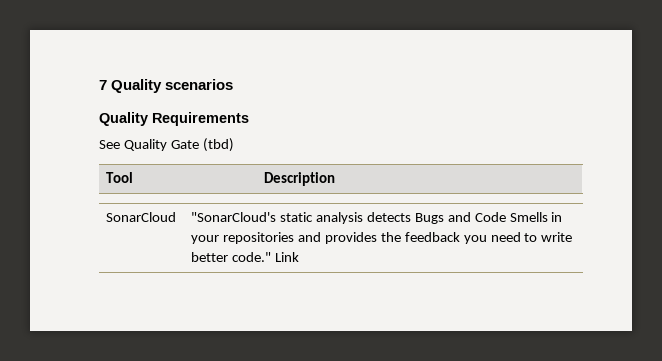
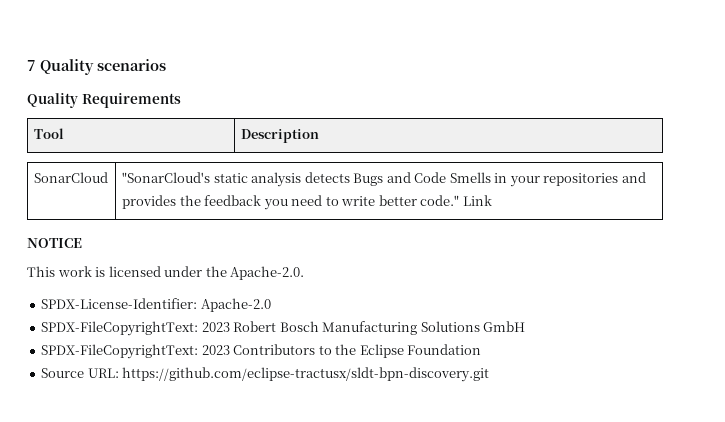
- See Quality Gate (tbd)
+ NOTICE
+ This work is licensed under the Apache-2.0.
+ SPDX-License-Identifier: Apache-2.0
+ SPDX-FileCopyrightText: 2023 Robert Bosch Manufacturing Solutions GmbH
+ SPDX-FileCopyrightText: 2023 Contributors to the Eclipse Foundation
+ Source URL: https://github.com/eclipse-tractusx/sldt-bpn-discovery.git

